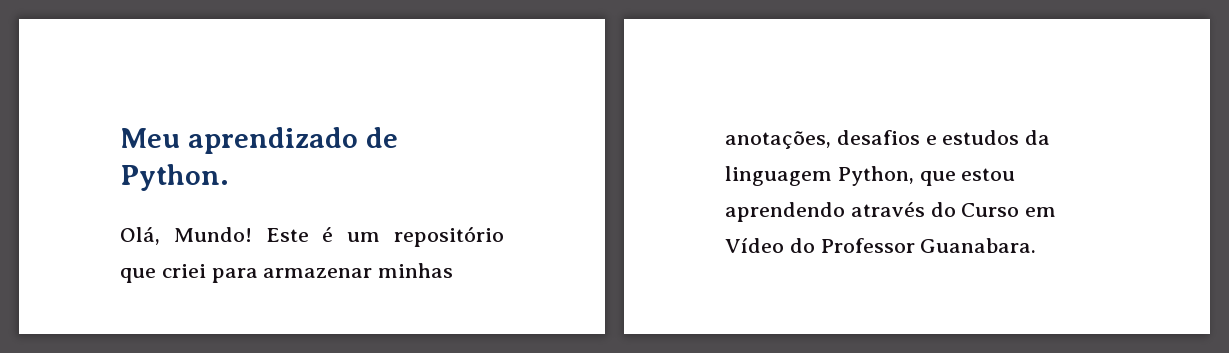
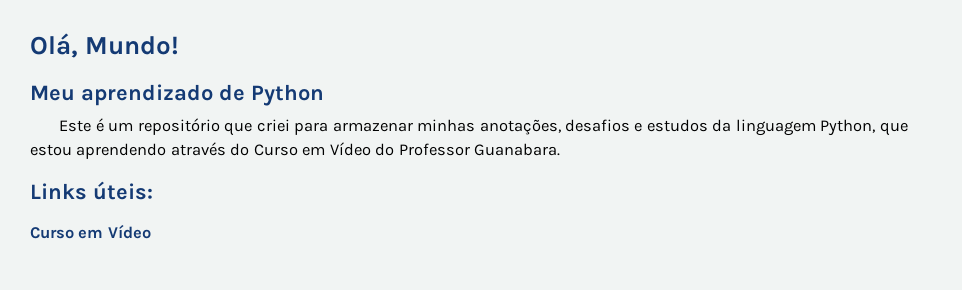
+ Olá, Mundo!
- Meu aprendizado de Python.
- Olá, Mundo! Este é um repositório que criei para armazenar minhas anotações, desafios e estudos da linguagem Python, que estou aprendendo através do Curso em Vídeo do Professor Guanabara.
+ Meu aprendizado de Python
+ Este é um repositório que criei para armazenar minhas anotações, desafios e estudos da linguagem Python, que estou aprendendo através do Curso em Vídeo do Professor Guanabara.
+ Links úteis:
+ Curso em Vídeo

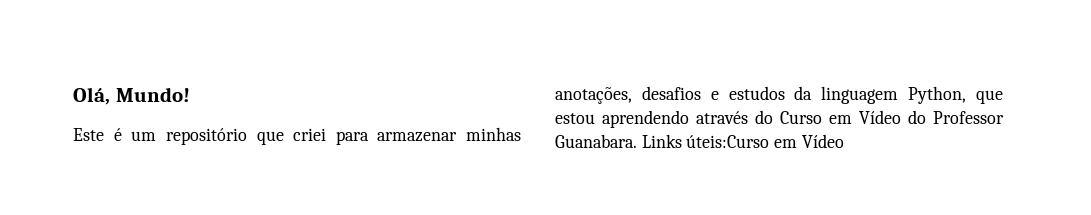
- Meu aprendizado de Python
- Este é um repositório que criei para armazenar minhas anotações, desafios e estudos da linguagem Python, que estou aprendendo através do Curso em Vídeo do Professor Guanabara.
- Links úteis:
- Curso em Vídeo
+ Este é um repositório que criei para armazenar minhas anotações, desafios e estudos da linguagem Python, que estou aprendendo através do Curso em Vídeo do Professor Guanabara. Links úteis:Curso em Vídeo

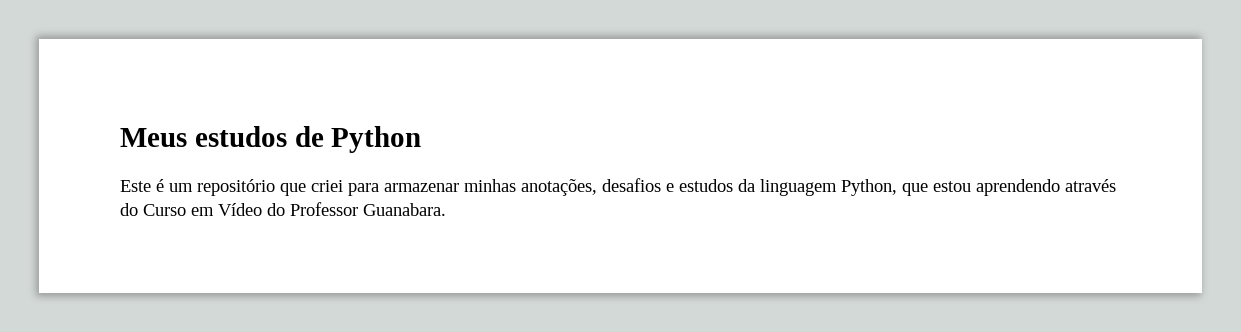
- Olá, Mundo!
+ Meus estudos de Python
- Links úteis:Curso em Vídeo

